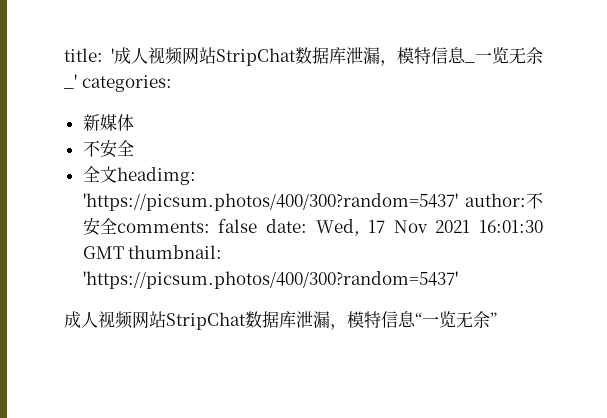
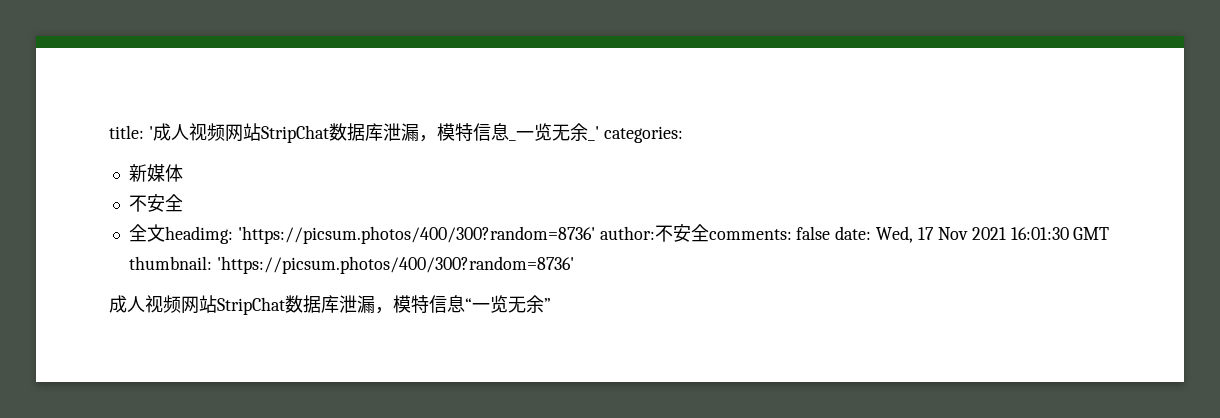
- 全文headimg: 'https://picsum.photos/400/300?random=5437' author:不安全comments: false date: Wed, 17 Nov 2021 16:01:30 GMT thumbnail: 'https://picsum.photos/400/300?random=5437'
+ 全文headimg: 'https://picsum.photos/400/300?random=8736' author:不安全comments: false date: Wed, 17 Nov 2021 16:01:30 GMT thumbnail: 'https://picsum.photos/400/300?random=8736'

